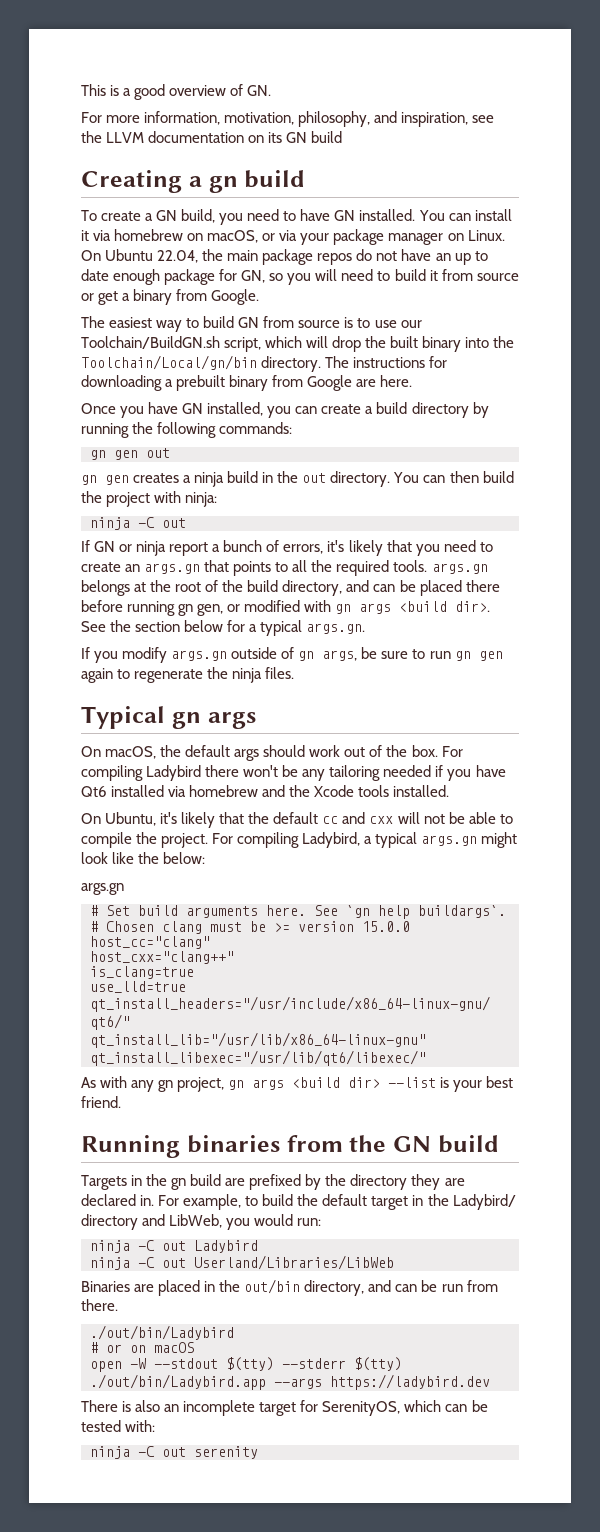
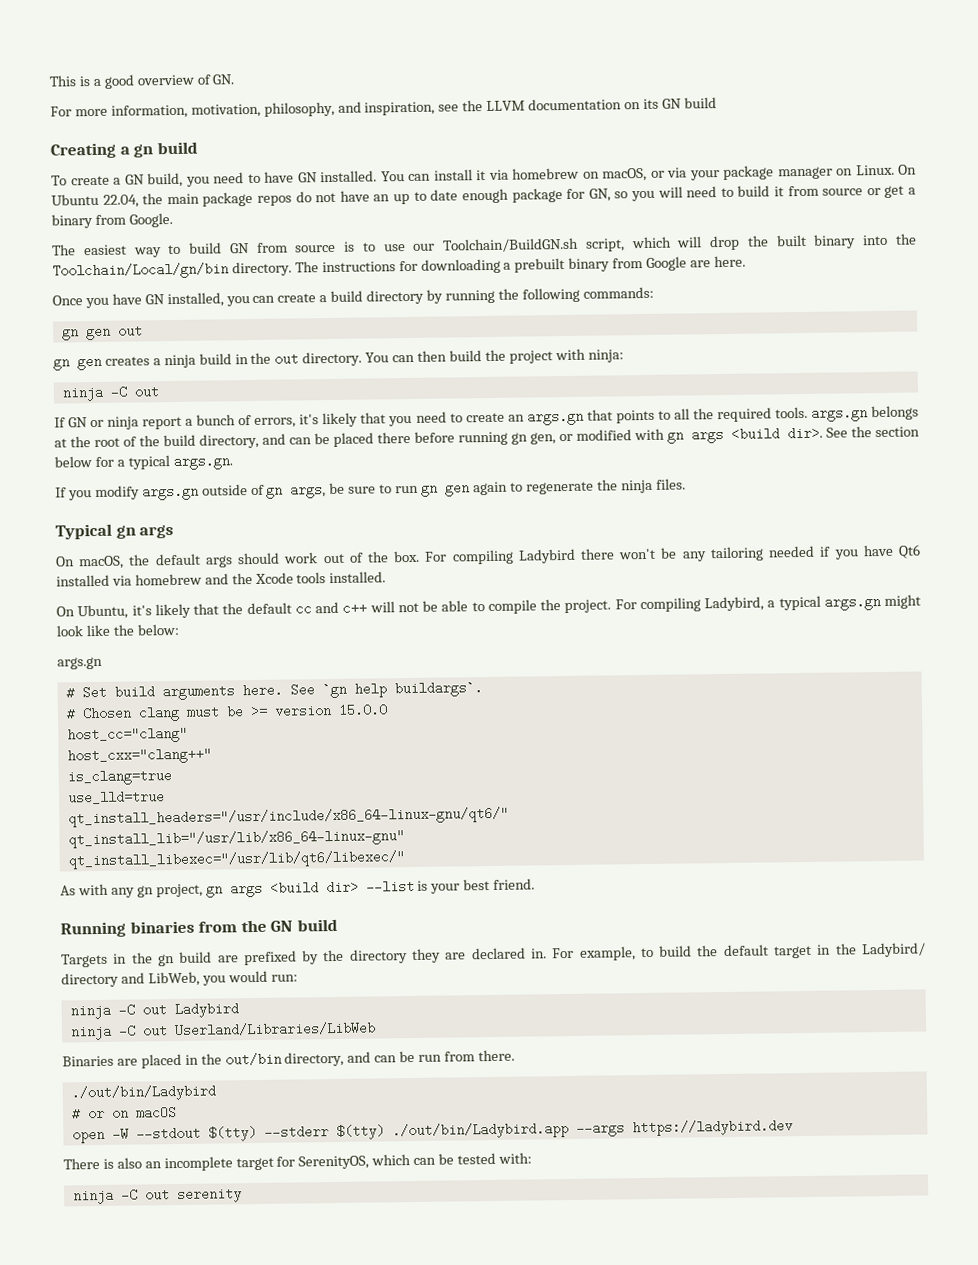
- On Ubuntu, it's likely that the default cc and cxx will not be able to compile the project.
+ On Ubuntu, it's likely that the default cc and c++ will not be able to compile the project.

